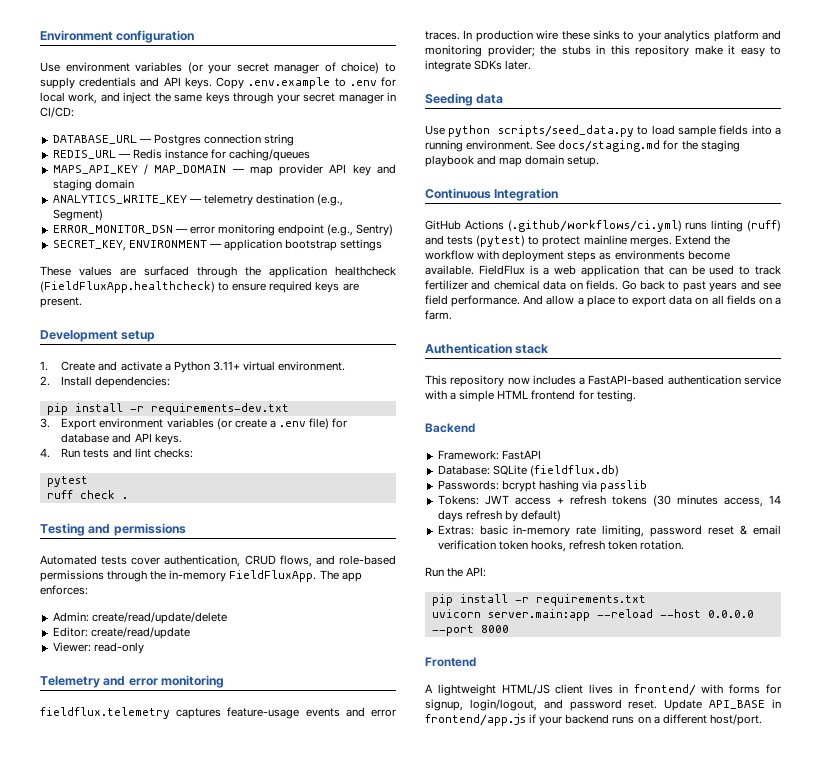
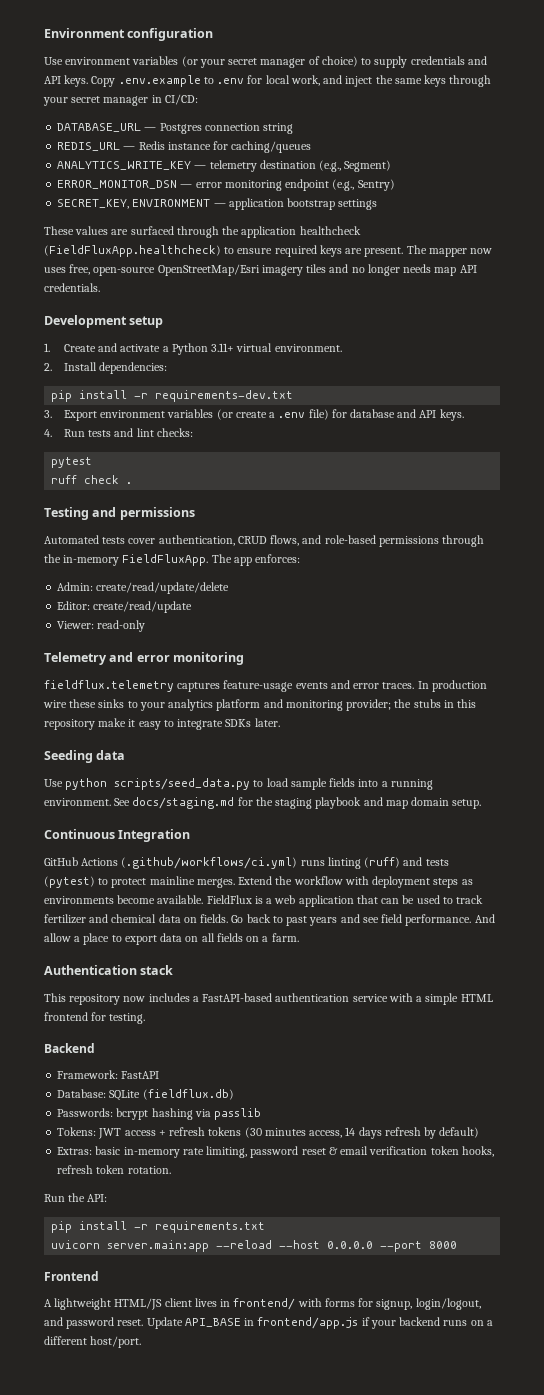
- MAPS_API_KEY / MAP_DOMAIN — map provider API key and staging domain
+ The mapper now uses free, open-source OpenStreetMap/Esri imagery tiles and no longer needs map API credentials.

